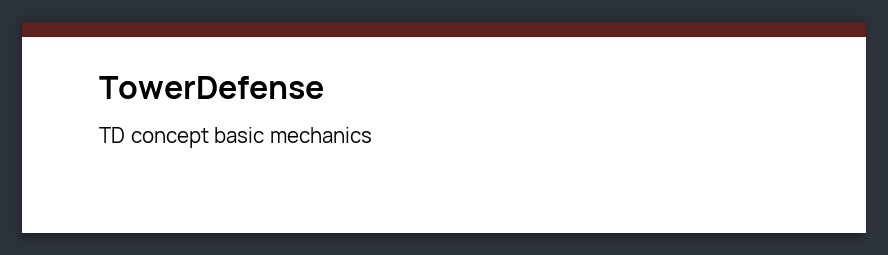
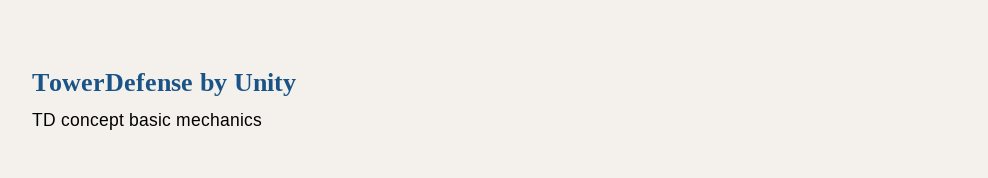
- TowerDefense
+ TowerDefense by Unity

